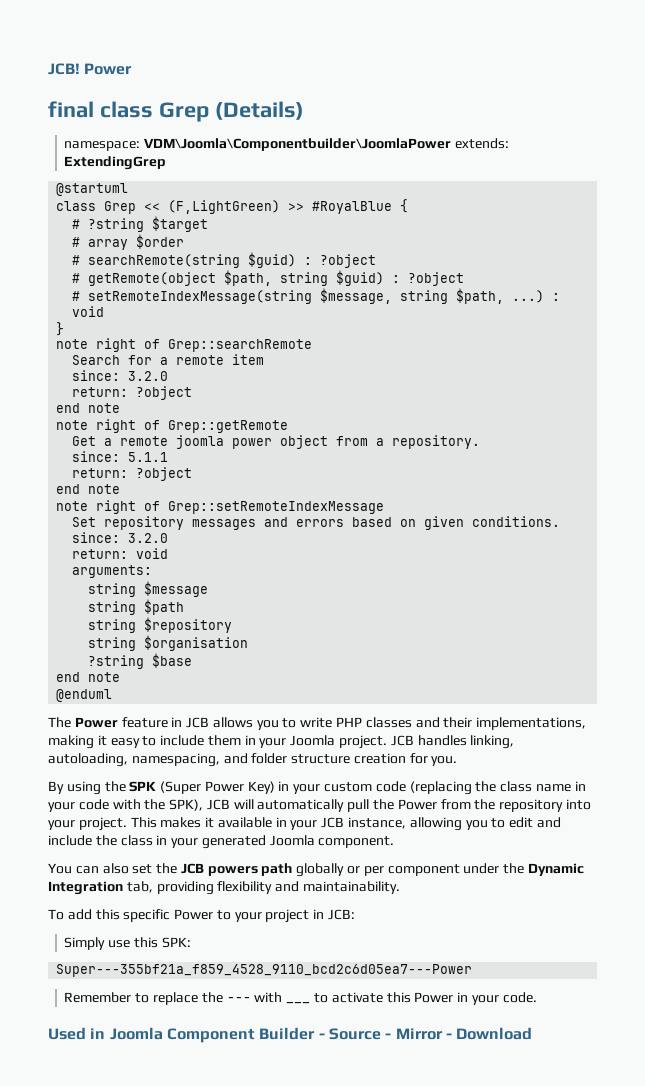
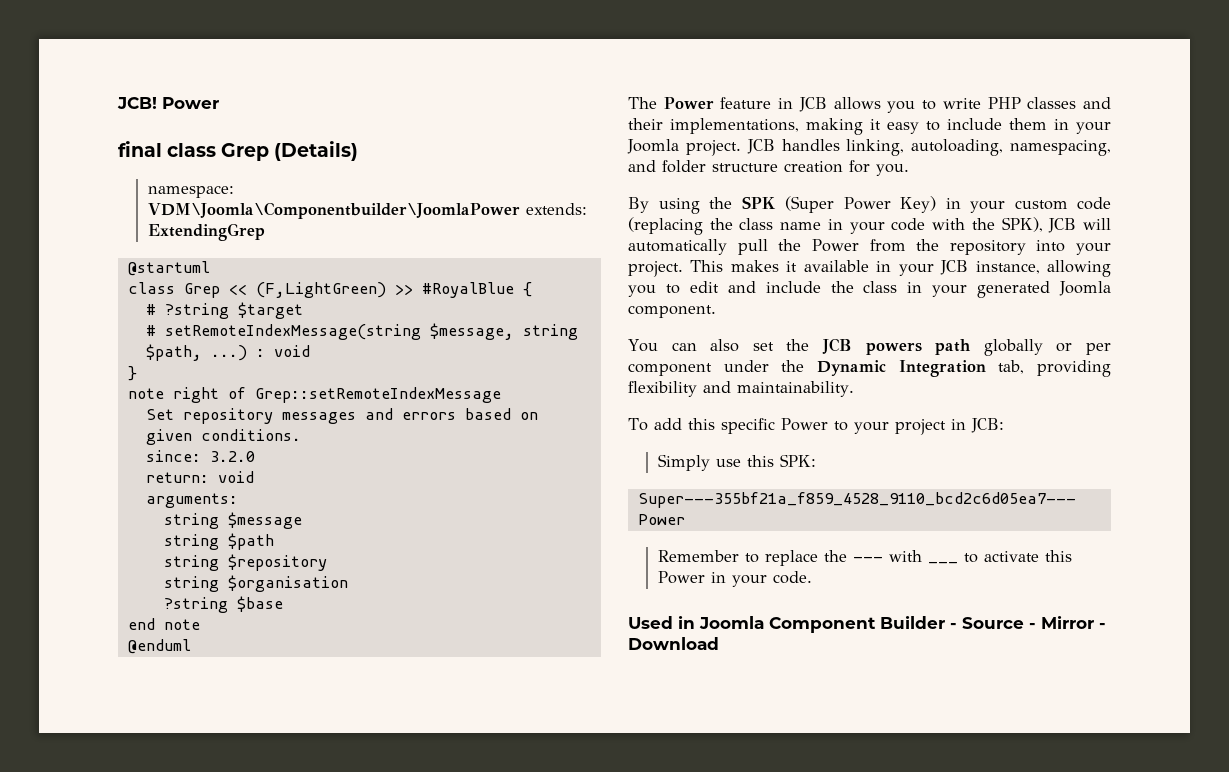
- # array $order
- # searchRemote(string $guid) : ?object
- # getRemote(object $path, string $guid) : ?object
- note right of Grep::searchRemote
- Search for a remote item
- since: 3.2.0
- return: ?object
- end note
- note right of Grep::getRemote
- Get a remote joomla power object from a repository.
- since: 5.1.1
- return: ?object
- end note

